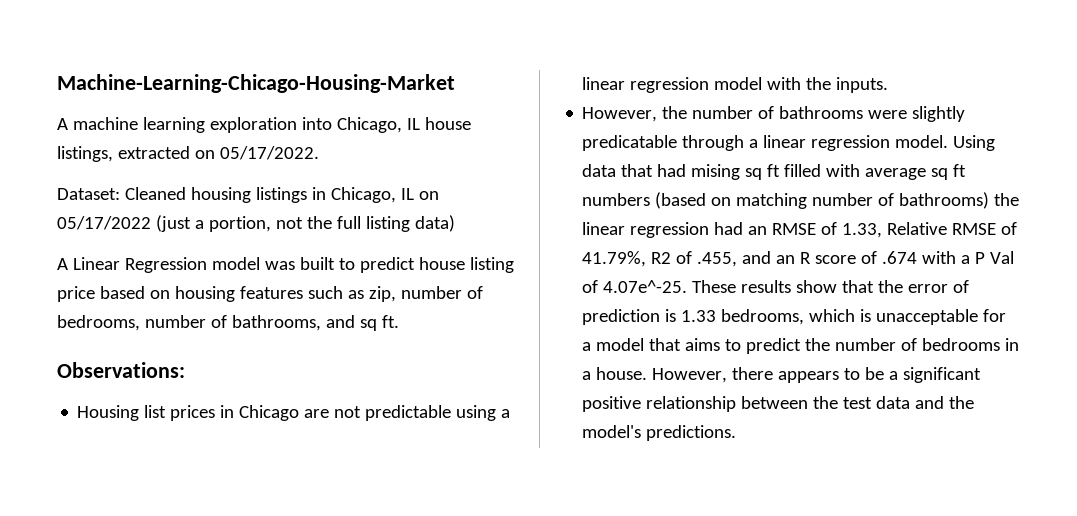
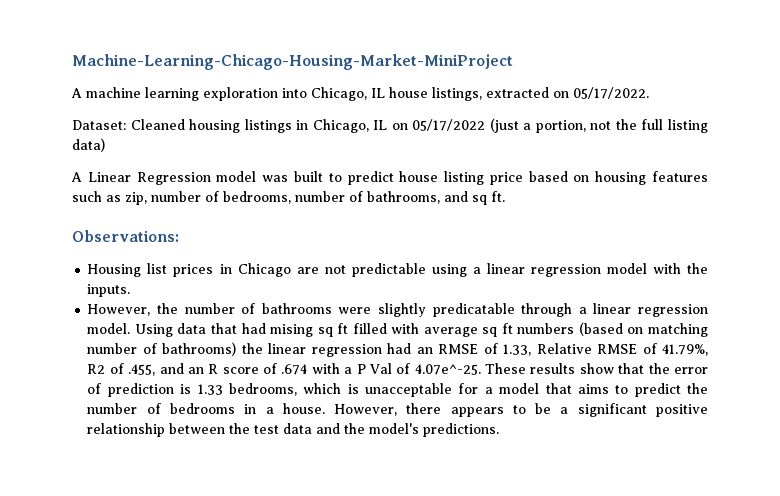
- Machine-Learning-Chicago-Housing-Market
+ Machine-Learning-Chicago-Housing-Market-MiniProject

